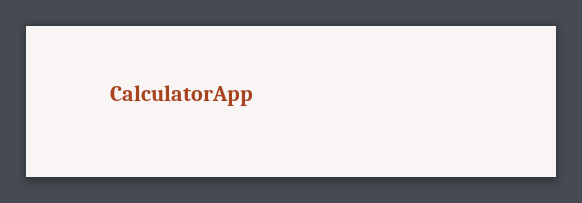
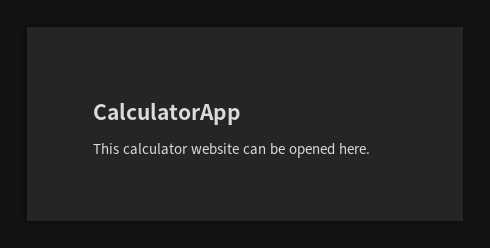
+ This calculator website can be opened here.

